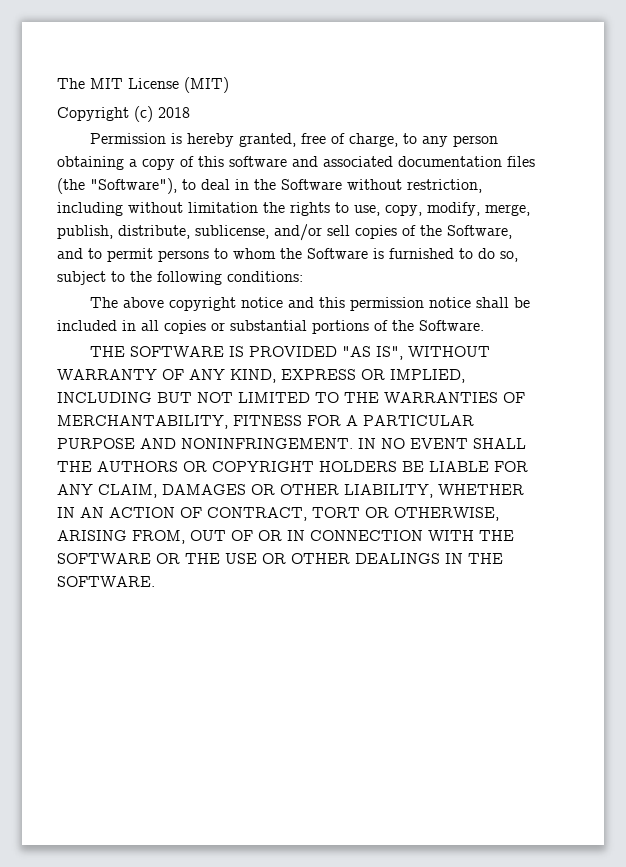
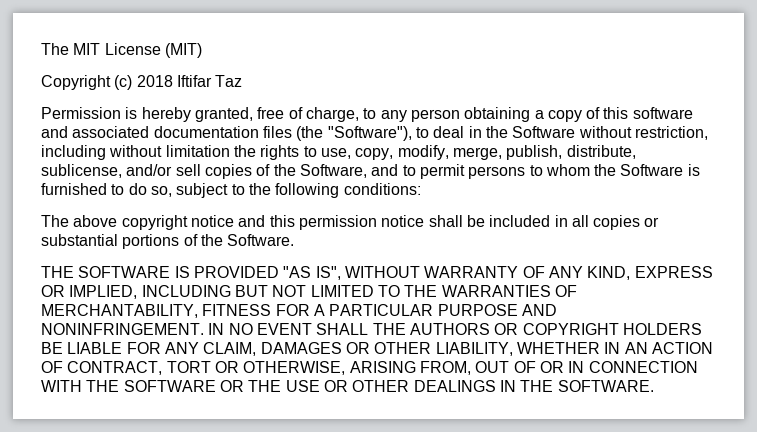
- Copyright (c) 2018
+ Copyright (c) 2018 Iftifar Taz

